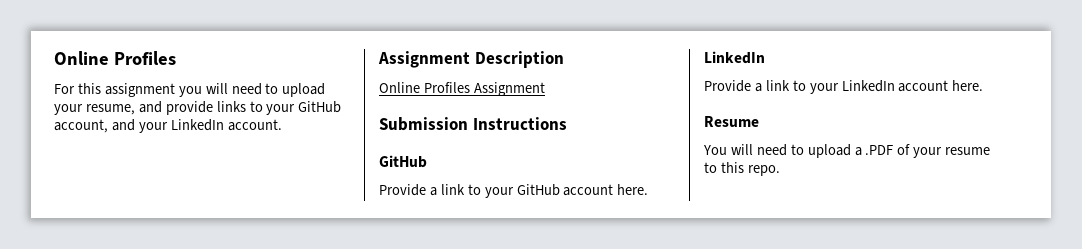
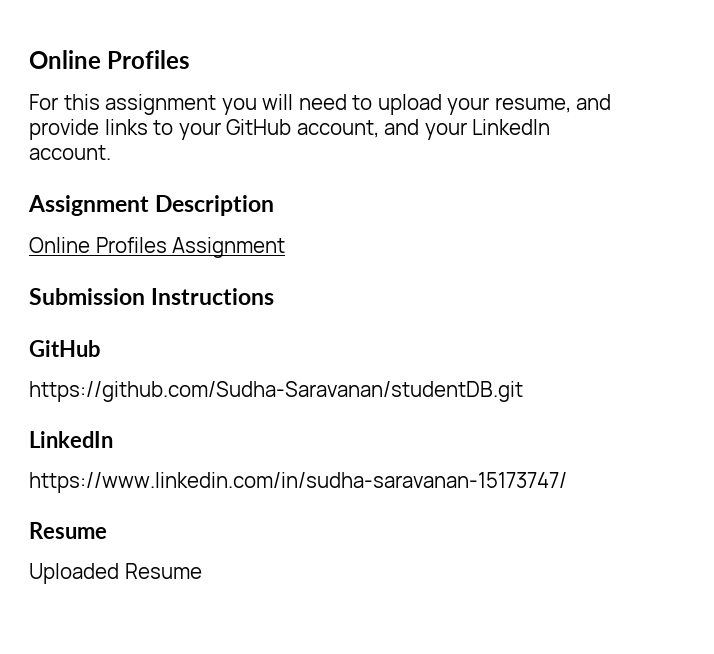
- Provide a link to your GitHub account here.
+ https://github.com/Sudha-Saravanan/studentDB.git
  LinkedIn
- Provide a link to your LinkedIn account here.
+ https://www.linkedin.com/in/sudha-saravanan-15173747/
  Resume
- You will need to upload a .PDF of your resume to this repo.
+ Uploaded Resume

